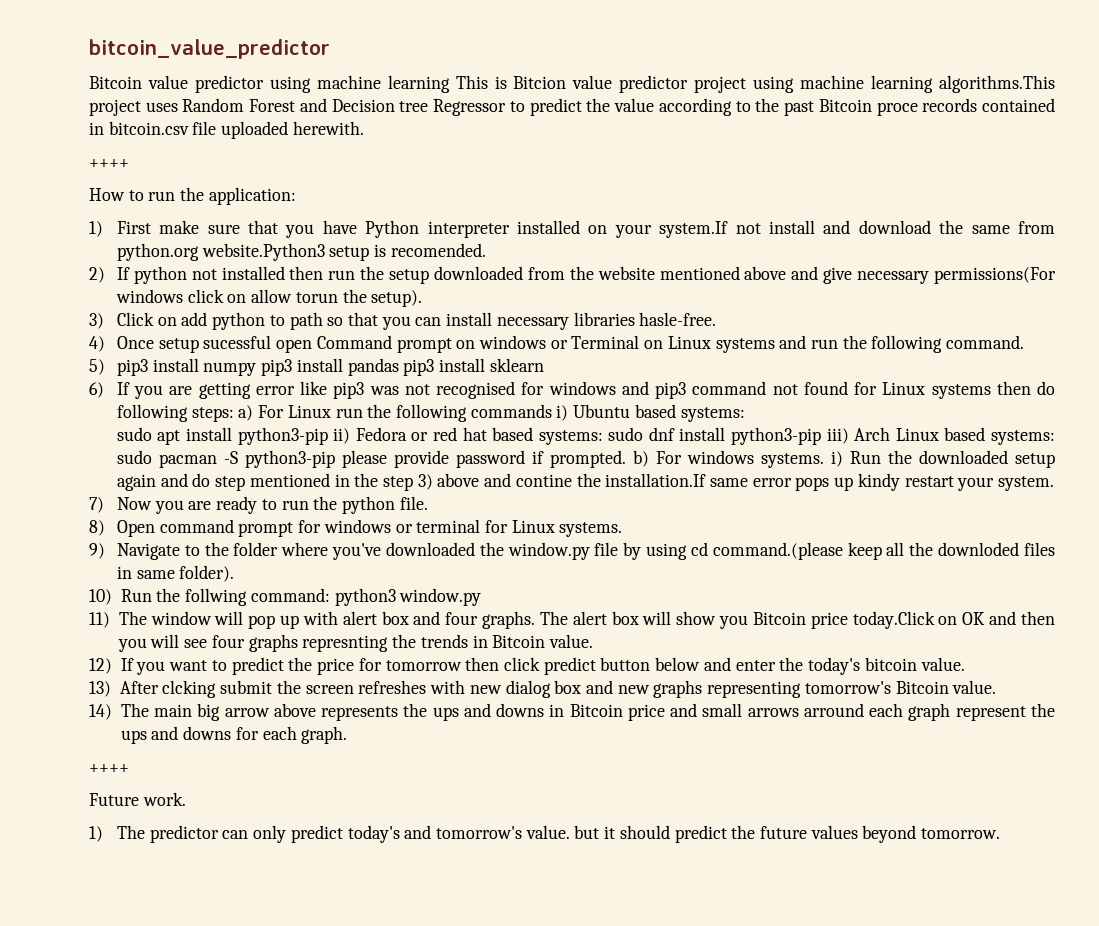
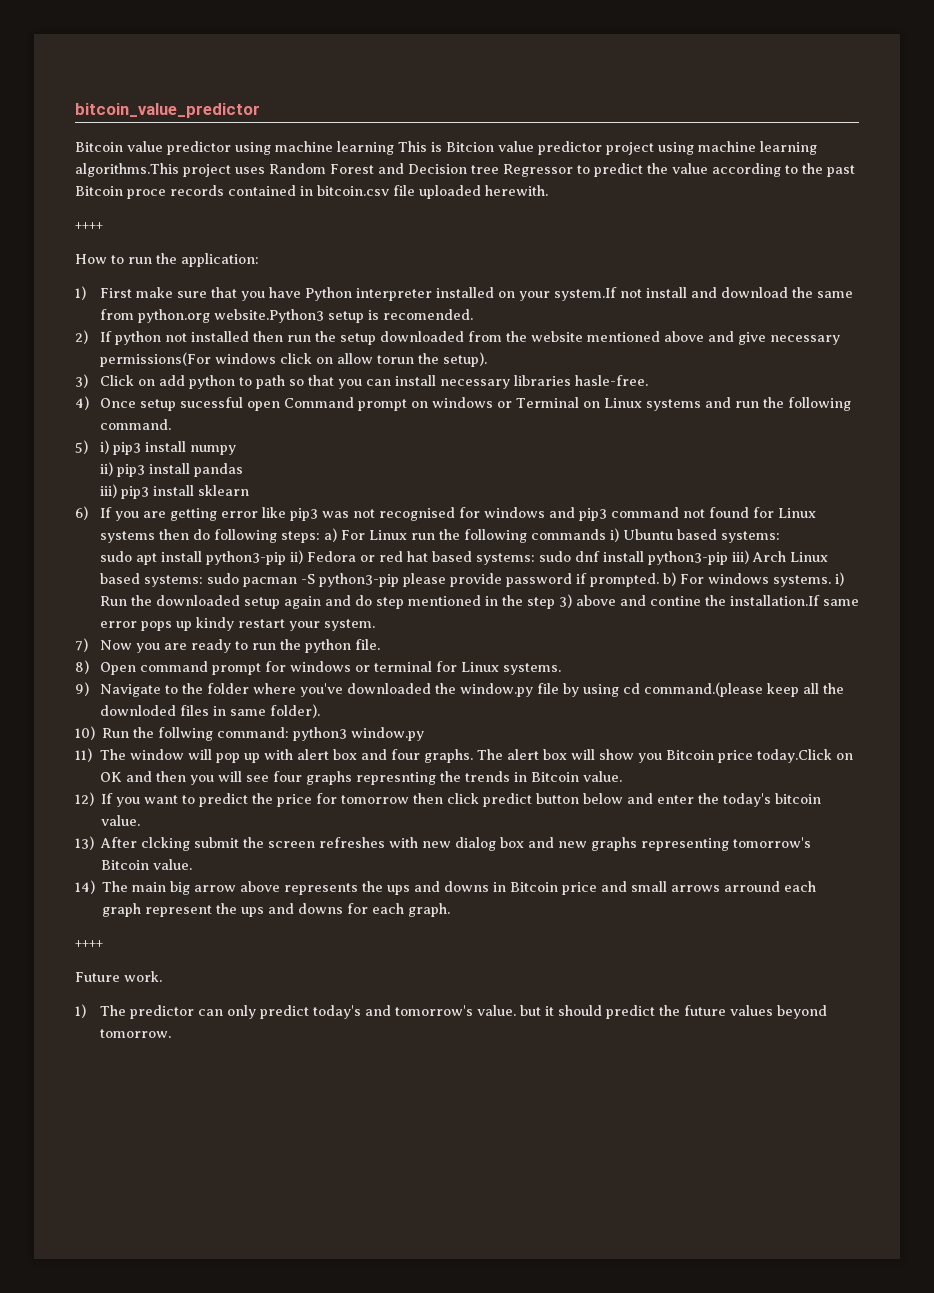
- 5) pip3 install numpy pip3 install pandas pip3 install sklearn
+ 5) i) pip3 install numpy
+ ii) pip3 install pandas
+ iii) pip3 install sklearn

